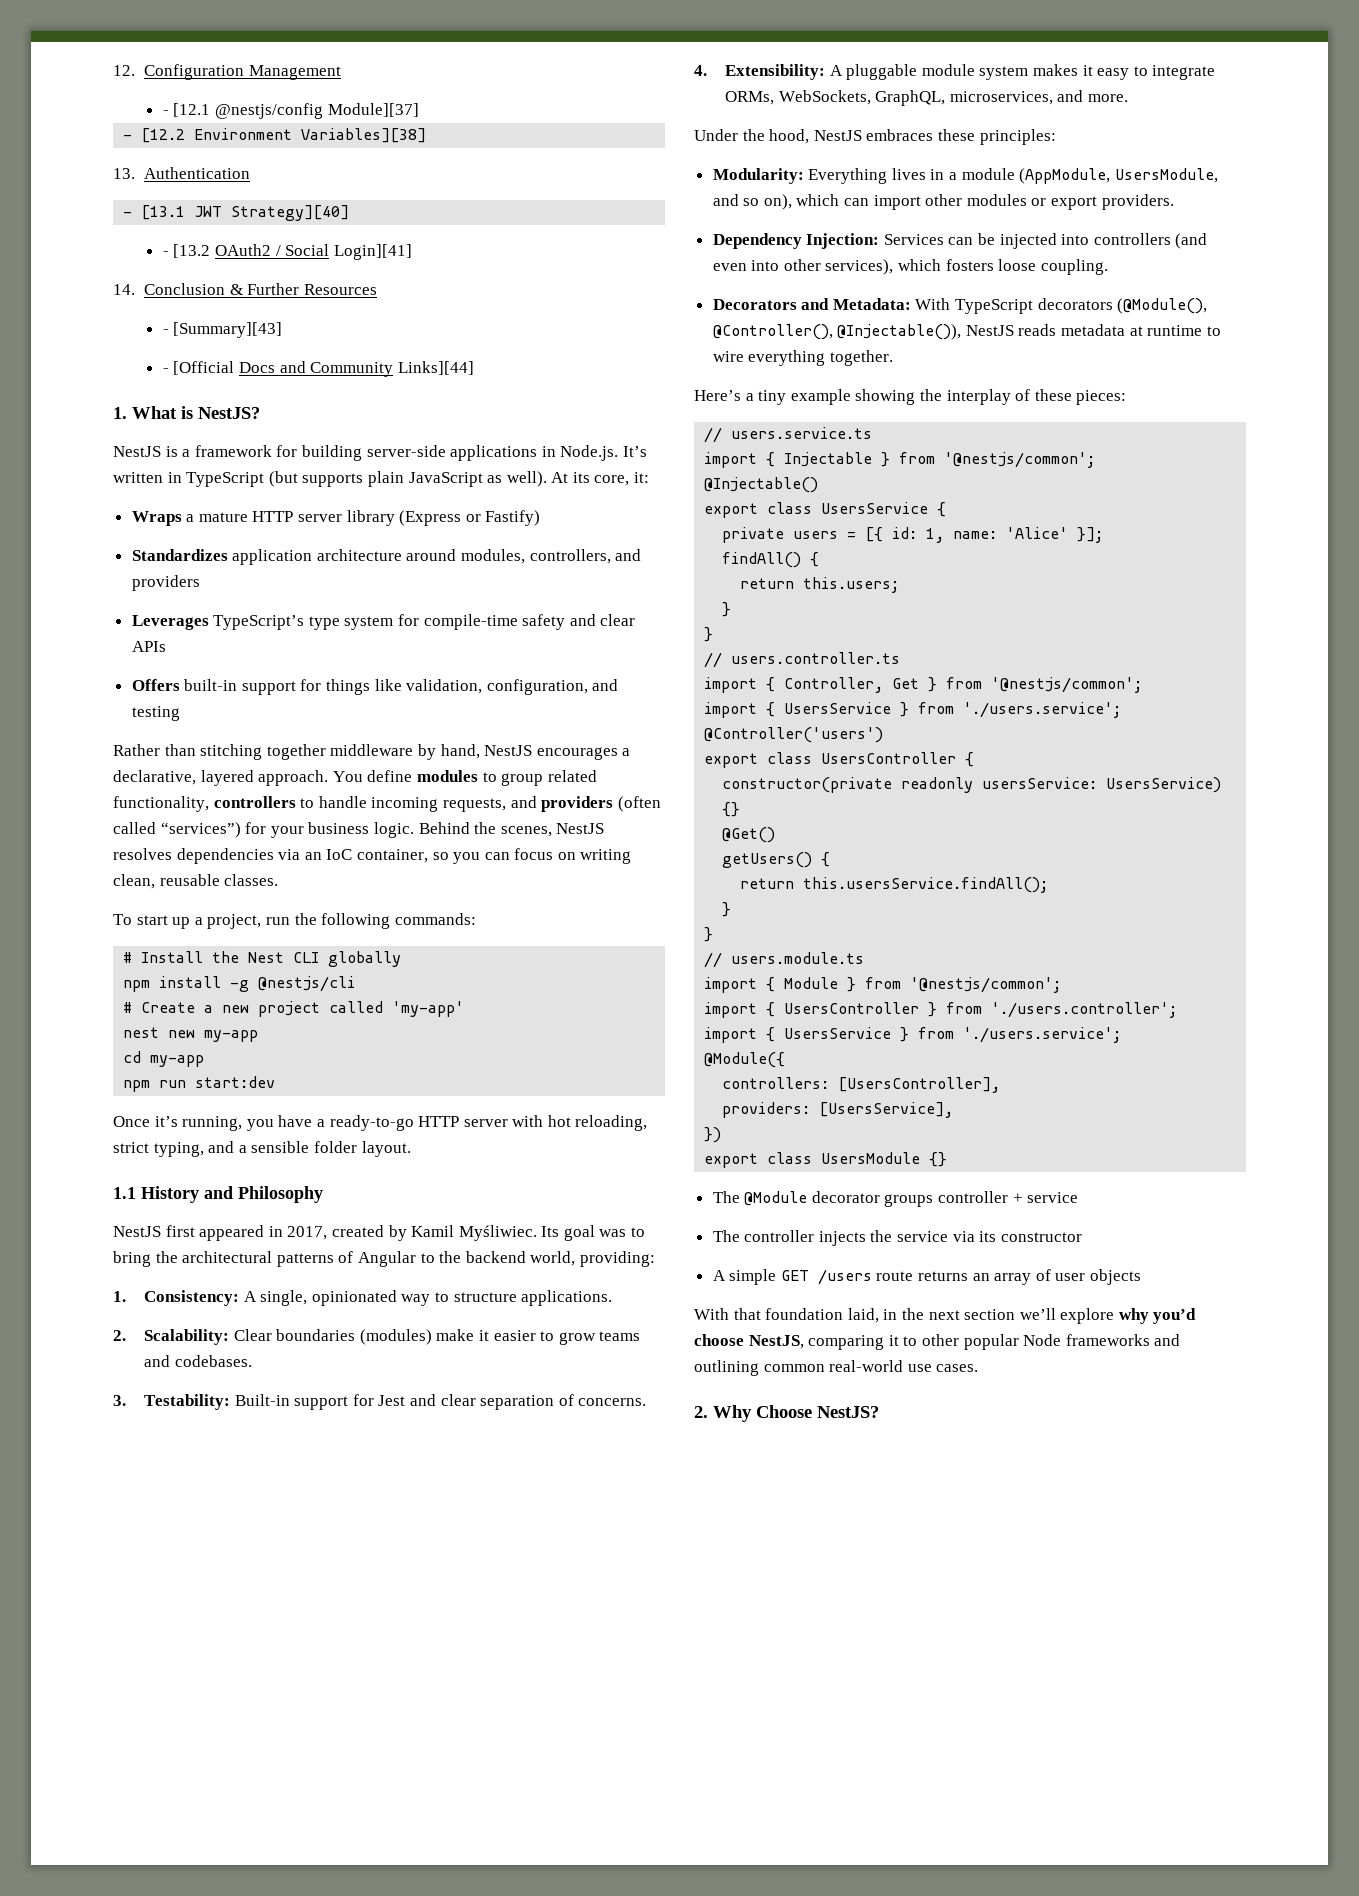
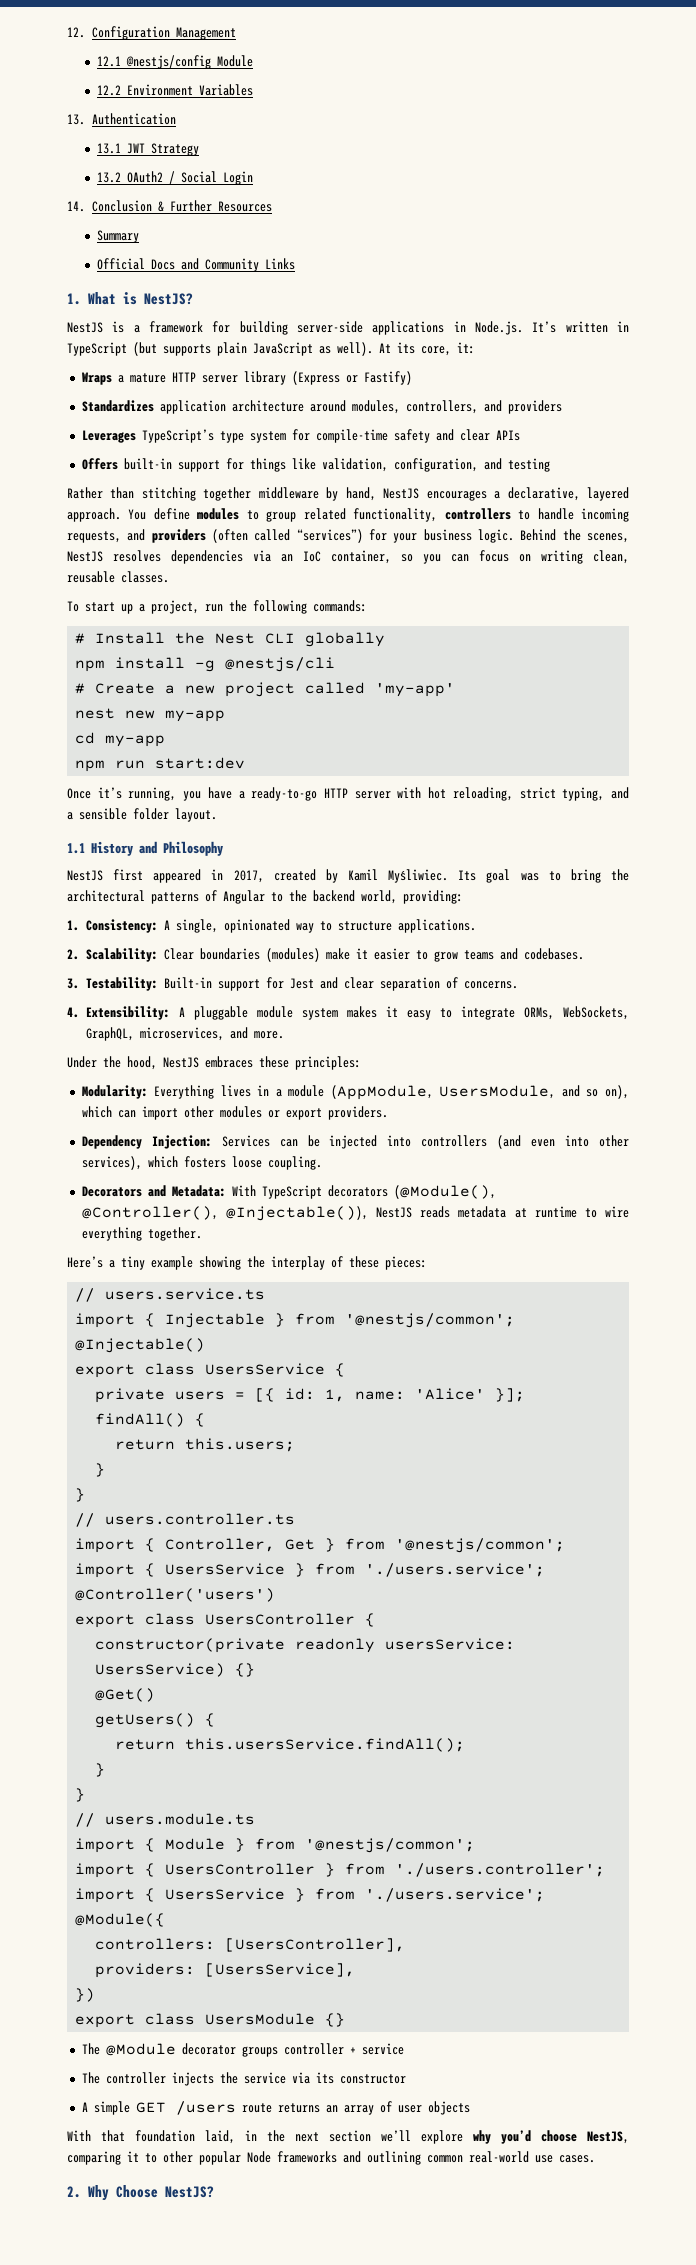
- - [12.1 @nestjs/config Module][37]
- - [12.2 Environment Variables][38]
+ 12.1 @nestjs/config Module
+ 12.2 Environment Variables
  13. Authentication
- - [13.1 JWT Strategy][40]
- - [13.2 OAuth2 / Social Login][41]
+ 13.1 JWT Strategy
+ 13.2 OAuth2 / Social Login
- - [Summary][43]
- - [Official Docs and Community Links][44]
+ Summary
+ Official Docs and Community Links

